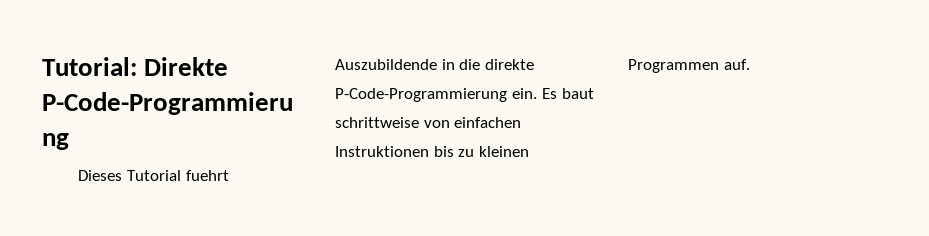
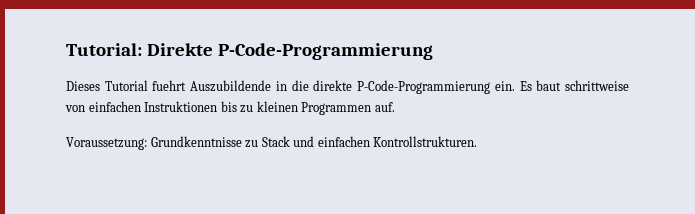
+ Voraussetzung: Grundkenntnisse zu Stack und einfachen Kontrollstrukturen.

